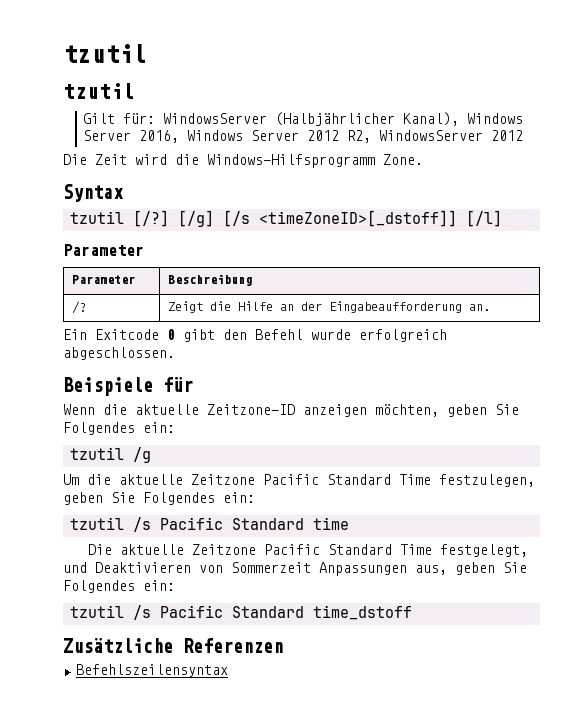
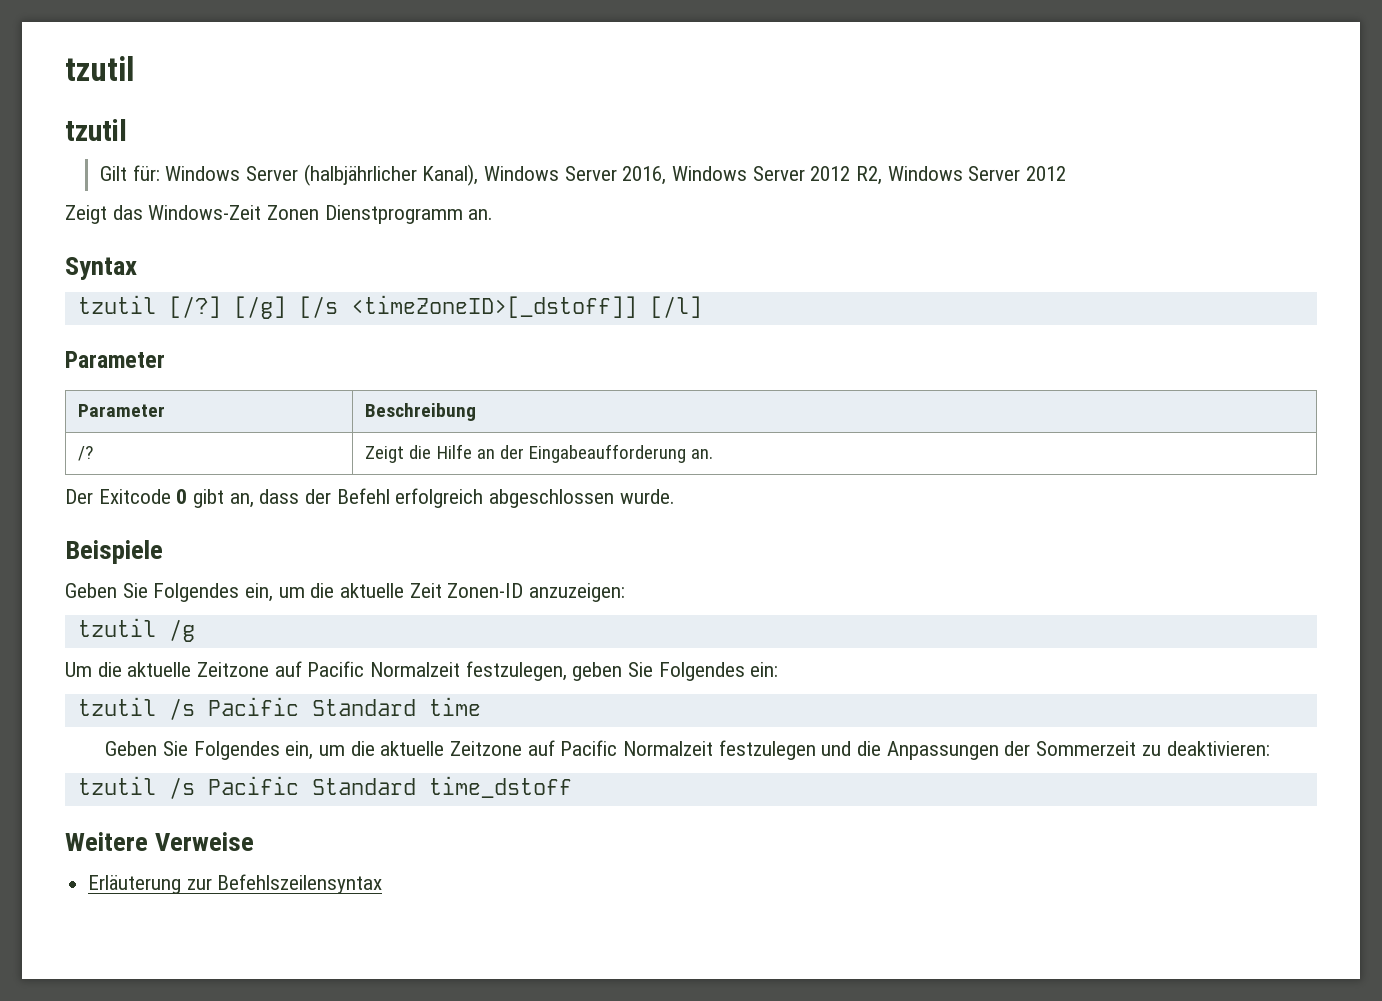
- Gilt für: WindowsServer (Halbjährlicher Kanal), Windows Server 2016, Windows Server 2012 R2, WindowsServer 2012
+ Gilt für: Windows Server (halbjährlicher Kanal), Windows Server 2016, Windows Server 2012 R2, Windows Server 2012
- Die Zeit wird die Windows-Hilfsprogramm Zone.
+ Zeigt das Windows-Zeit Zonen Dienstprogramm an.
- Ein Exitcode 0 gibt den Befehl wurde erfolgreich abgeschlossen.
- Beispiele für
- Wenn die aktuelle Zeitzone-ID anzeigen möchten, geben Sie Folgendes ein:
+ Der Exitcode 0 gibt an, dass der Befehl erfolgreich abgeschlossen wurde.
+ Beispiele
+ Geben Sie Folgendes ein, um die aktuelle Zeit Zonen-ID anzuzeigen:
- Um die aktuelle Zeitzone Pacific Standard Time festzulegen, geben Sie Folgendes ein:
+ Um die aktuelle Zeitzone auf Pacific Normalzeit festzulegen, geben Sie Folgendes ein:
- Die aktuelle Zeitzone Pacific Standard Time festgelegt, und Deaktivieren von Sommerzeit Anpassungen aus, geben Sie Folgendes ein:
+ Geben Sie Folgendes ein, um die aktuelle Zeitzone auf Pacific Normalzeit festzulegen und die Anpassungen der Sommerzeit zu deaktivieren:
- Zusätzliche Referenzen
- Befehlszeilensyntax
+ Weitere Verweise
+ Erläuterung zur Befehlszeilensyntax

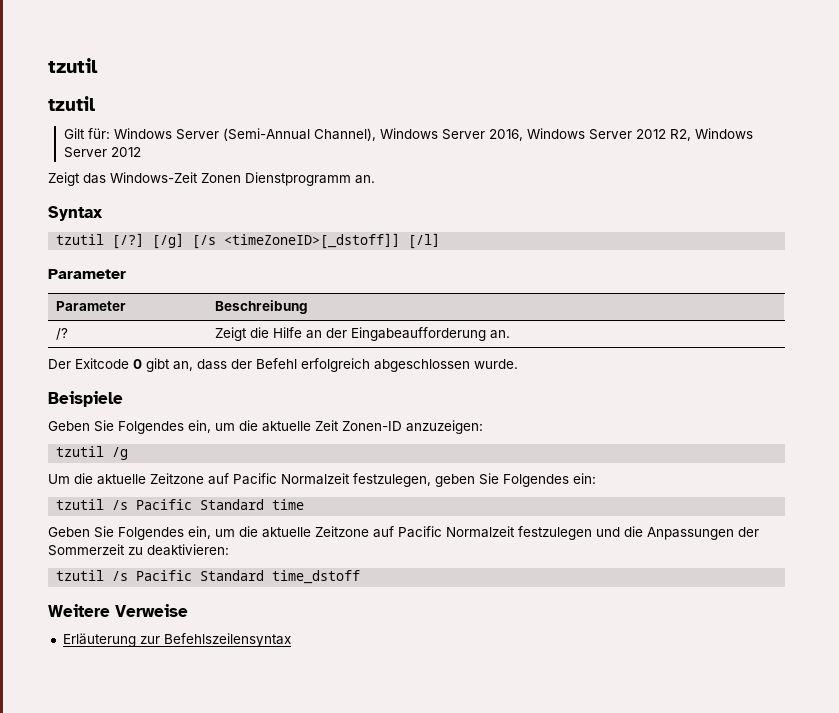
- Gilt für: Windows Server (halbjährlicher Kanal), Windows Server 2016, Windows Server 2012 R2, Windows Server 2012
+ Gilt für: Windows Server (Semi-Annual Channel), Windows Server 2016, Windows Server 2012 R2, Windows Server 2012

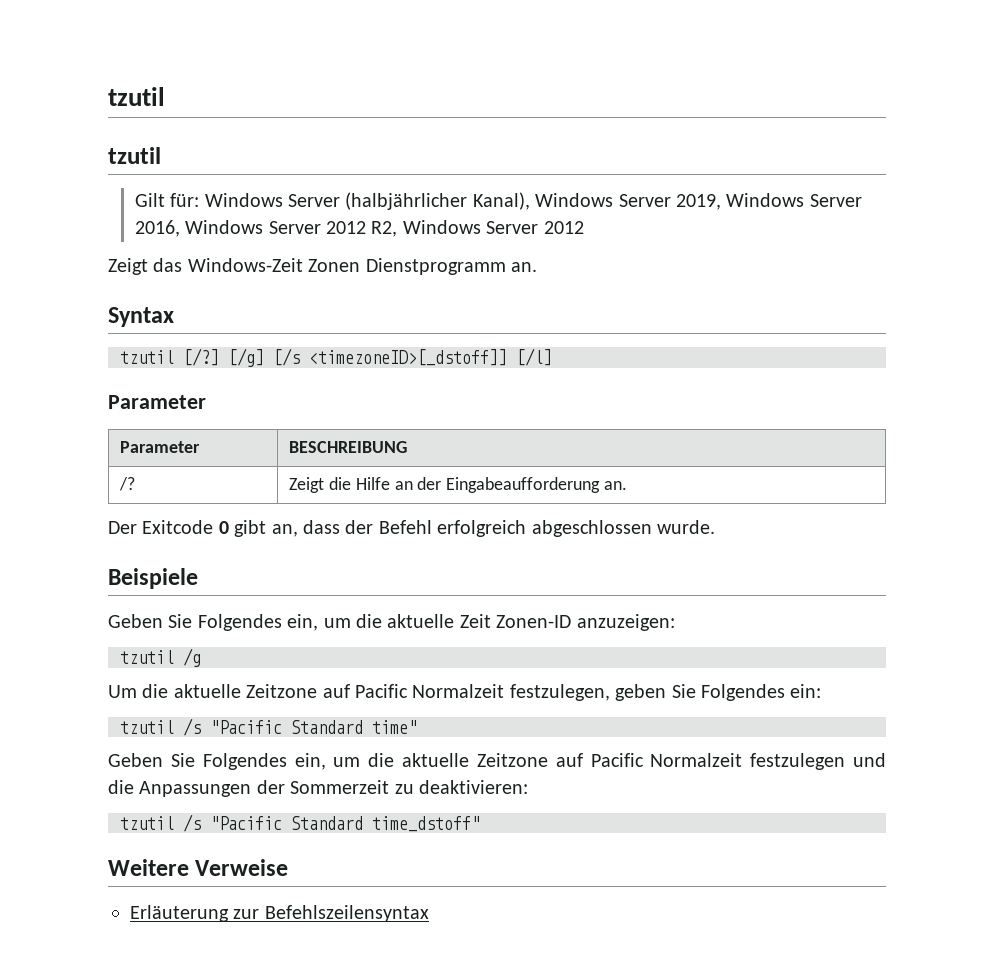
- Gilt für: Windows Server (Semi-Annual Channel), Windows Server 2016, Windows Server 2012 R2, Windows Server 2012
+ Gilt für: Windows Server (halbjährlicher Kanal), Windows Server 2019, Windows Server 2016, Windows Server 2012 R2, Windows Server 2012
- [/g] [/s <timeZoneID>[_dstoff]] [/l]
+ [/g] [/s <timezoneID>[_dstoff]] [/l]
- Parameter | Beschreibung
+ Parameter | BESCHREIBUNG
- tzutil /s Pacific Standard time
+ tzutil /s "Pacific Standard time"
- tzutil /s Pacific Standard time_dstoff
+ tzutil /s "Pacific Standard time_dstoff"

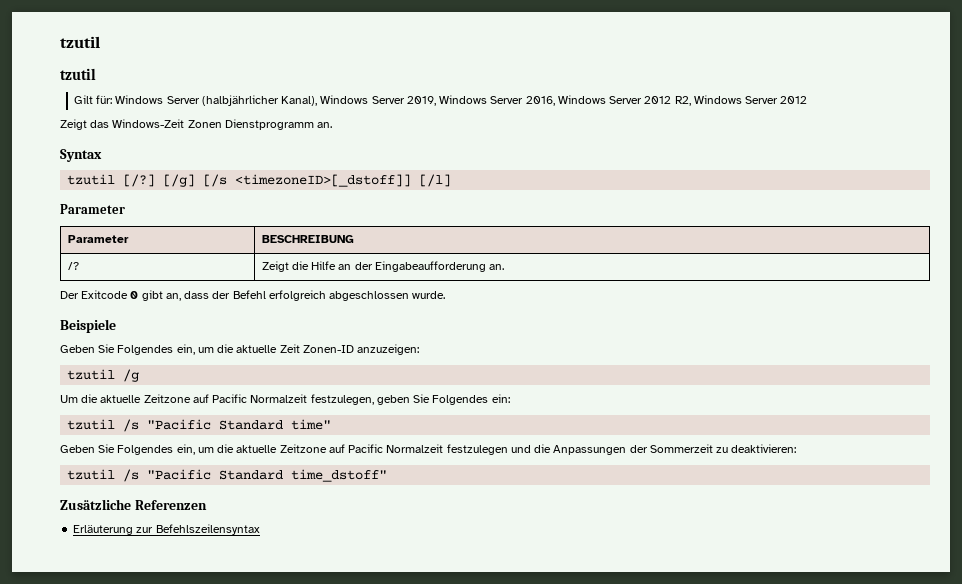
- Weitere Verweise
+ Zusätzliche Referenzen

